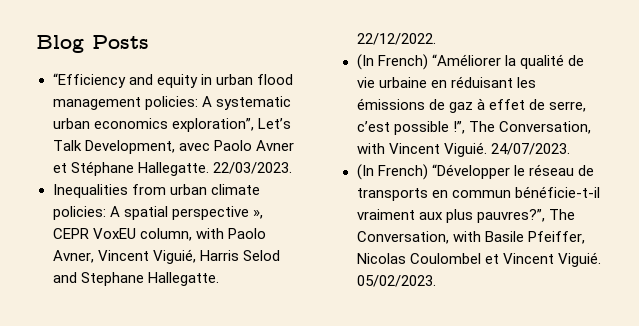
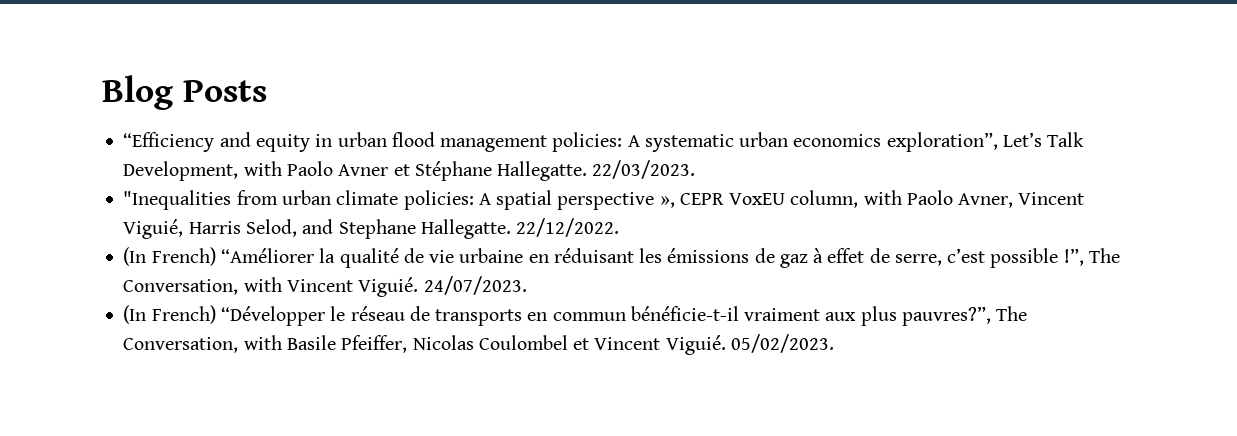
- “Efficiency and equity in urban flood management policies: A systematic urban economics exploration”, Let’s Talk Development, avec Paolo Avner et Stéphane Hallegatte.
+ “Efficiency and equity in urban flood management policies: A systematic urban economics exploration”, Let’s Talk Development, with Paolo Avner et Stéphane Hallegatte.
- Inequalities from urban climate policies: A spatial perspective », CEPR VoxEU column, with Paolo Avner, Vincent Viguié, Harris Selod and Stephane Hallegatte.
+ "Inequalities from urban climate policies: A spatial perspective », CEPR VoxEU column, with Paolo Avner, Vincent Viguié, Harris Selod, and Stephane Hallegatte.

